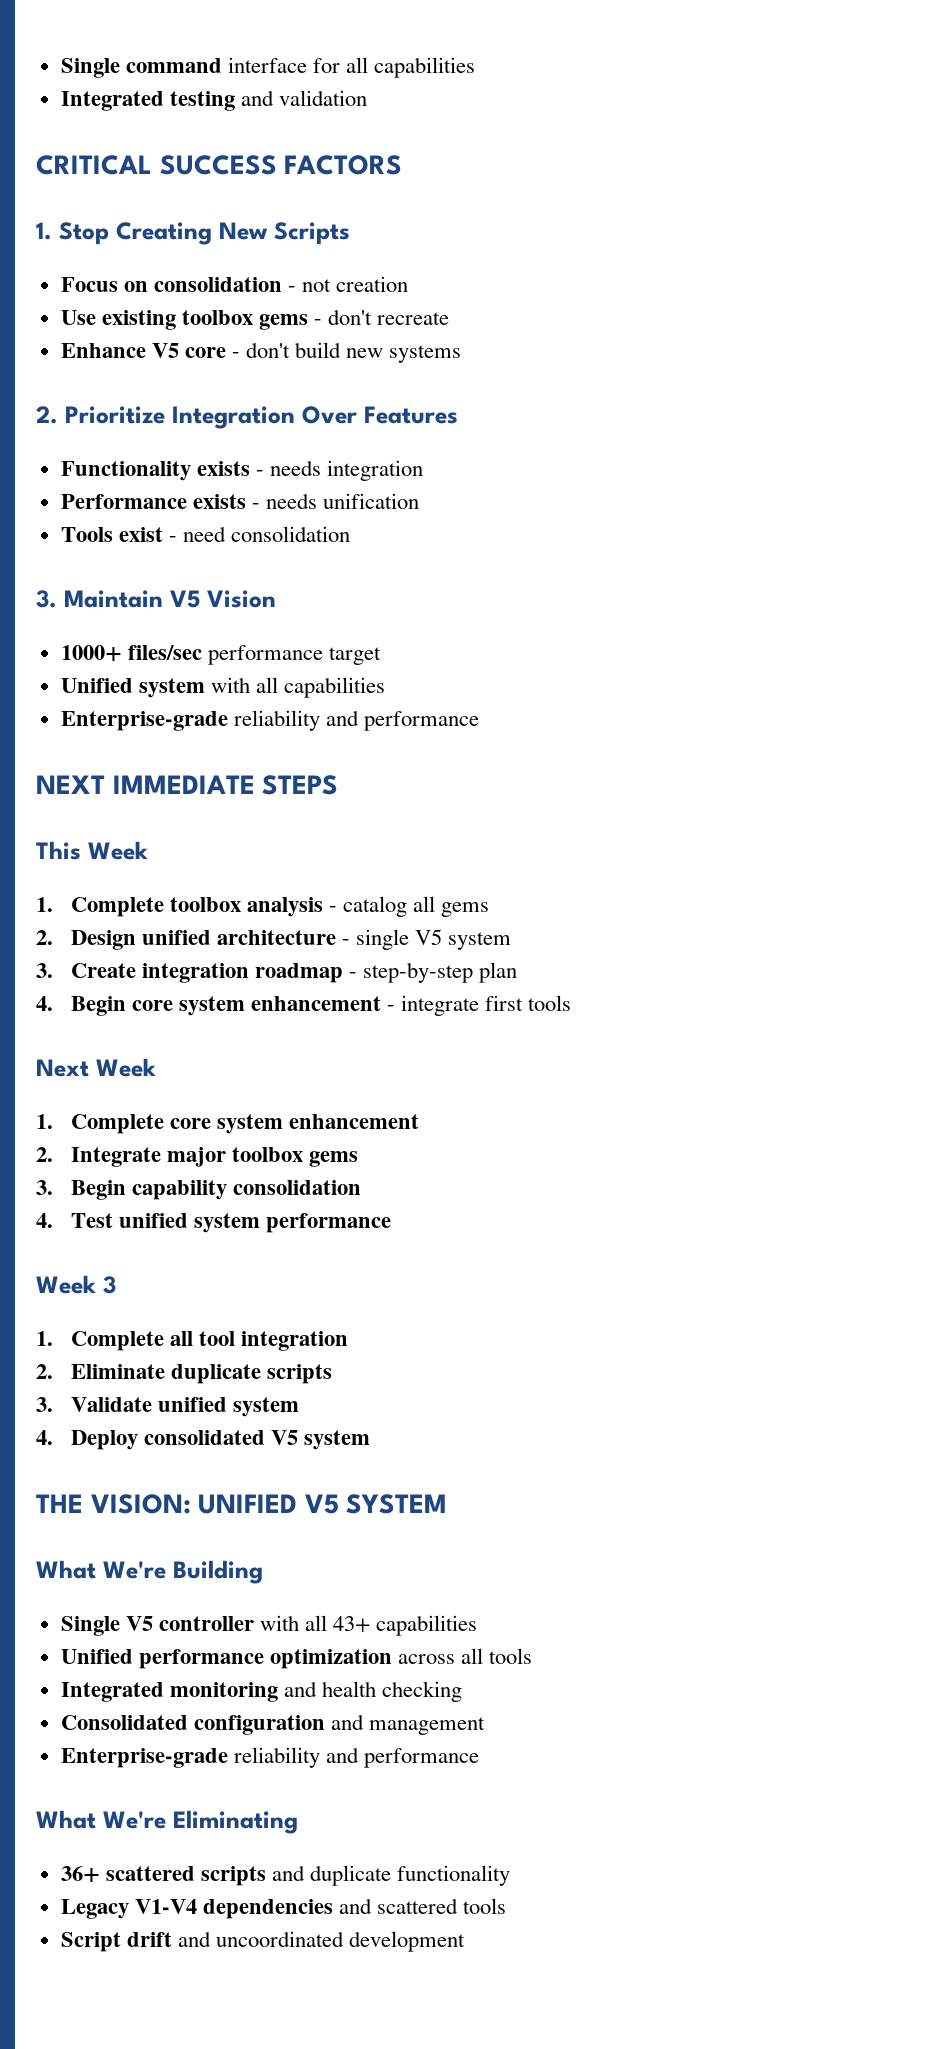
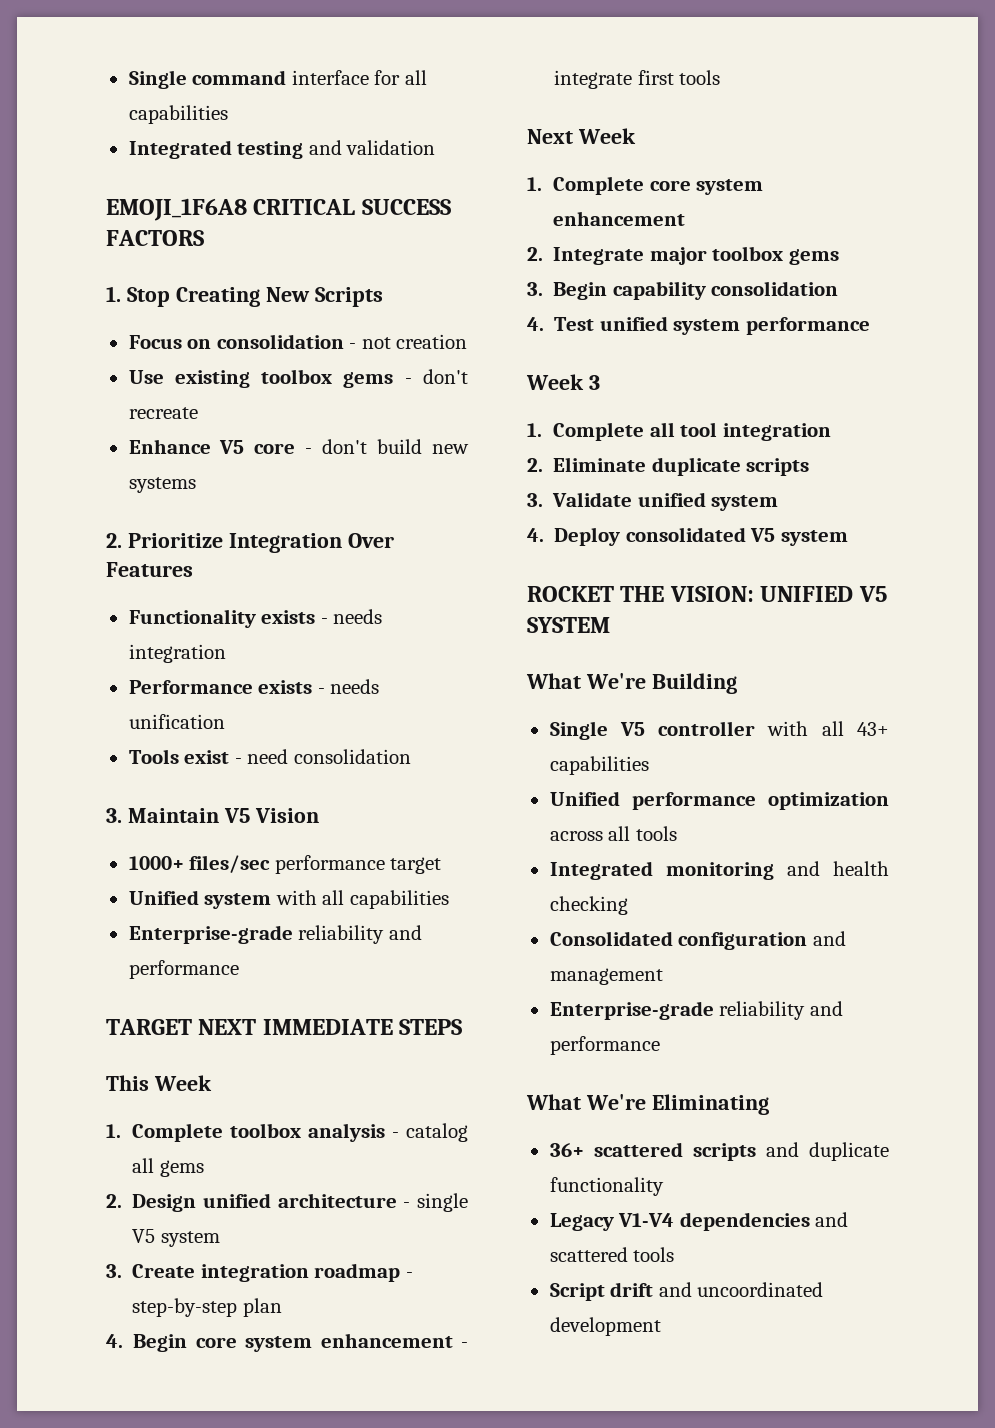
- CRITICAL SUCCESS FACTORS
+ EMOJI_1F6A8 CRITICAL SUCCESS FACTORS
- NEXT IMMEDIATE STEPS
+ TARGET NEXT IMMEDIATE STEPS
- THE VISION: UNIFIED V5 SYSTEM
+ ROCKET THE VISION: UNIFIED V5 SYSTEM

